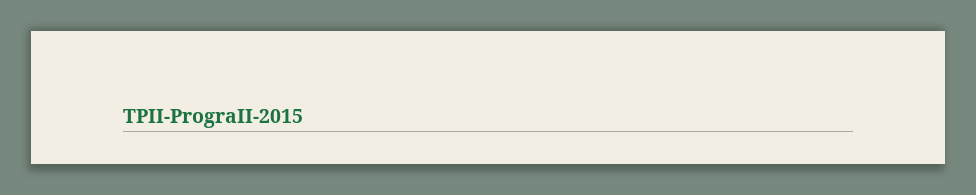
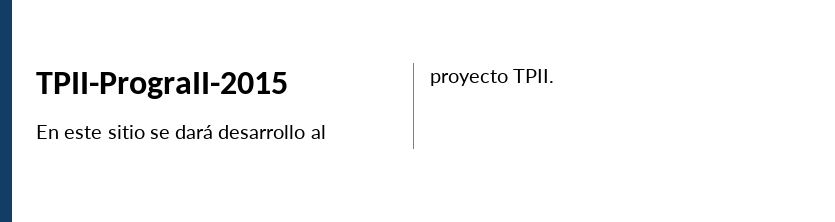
+ En este sitio se dará desarrollo al proyecto TPII.

